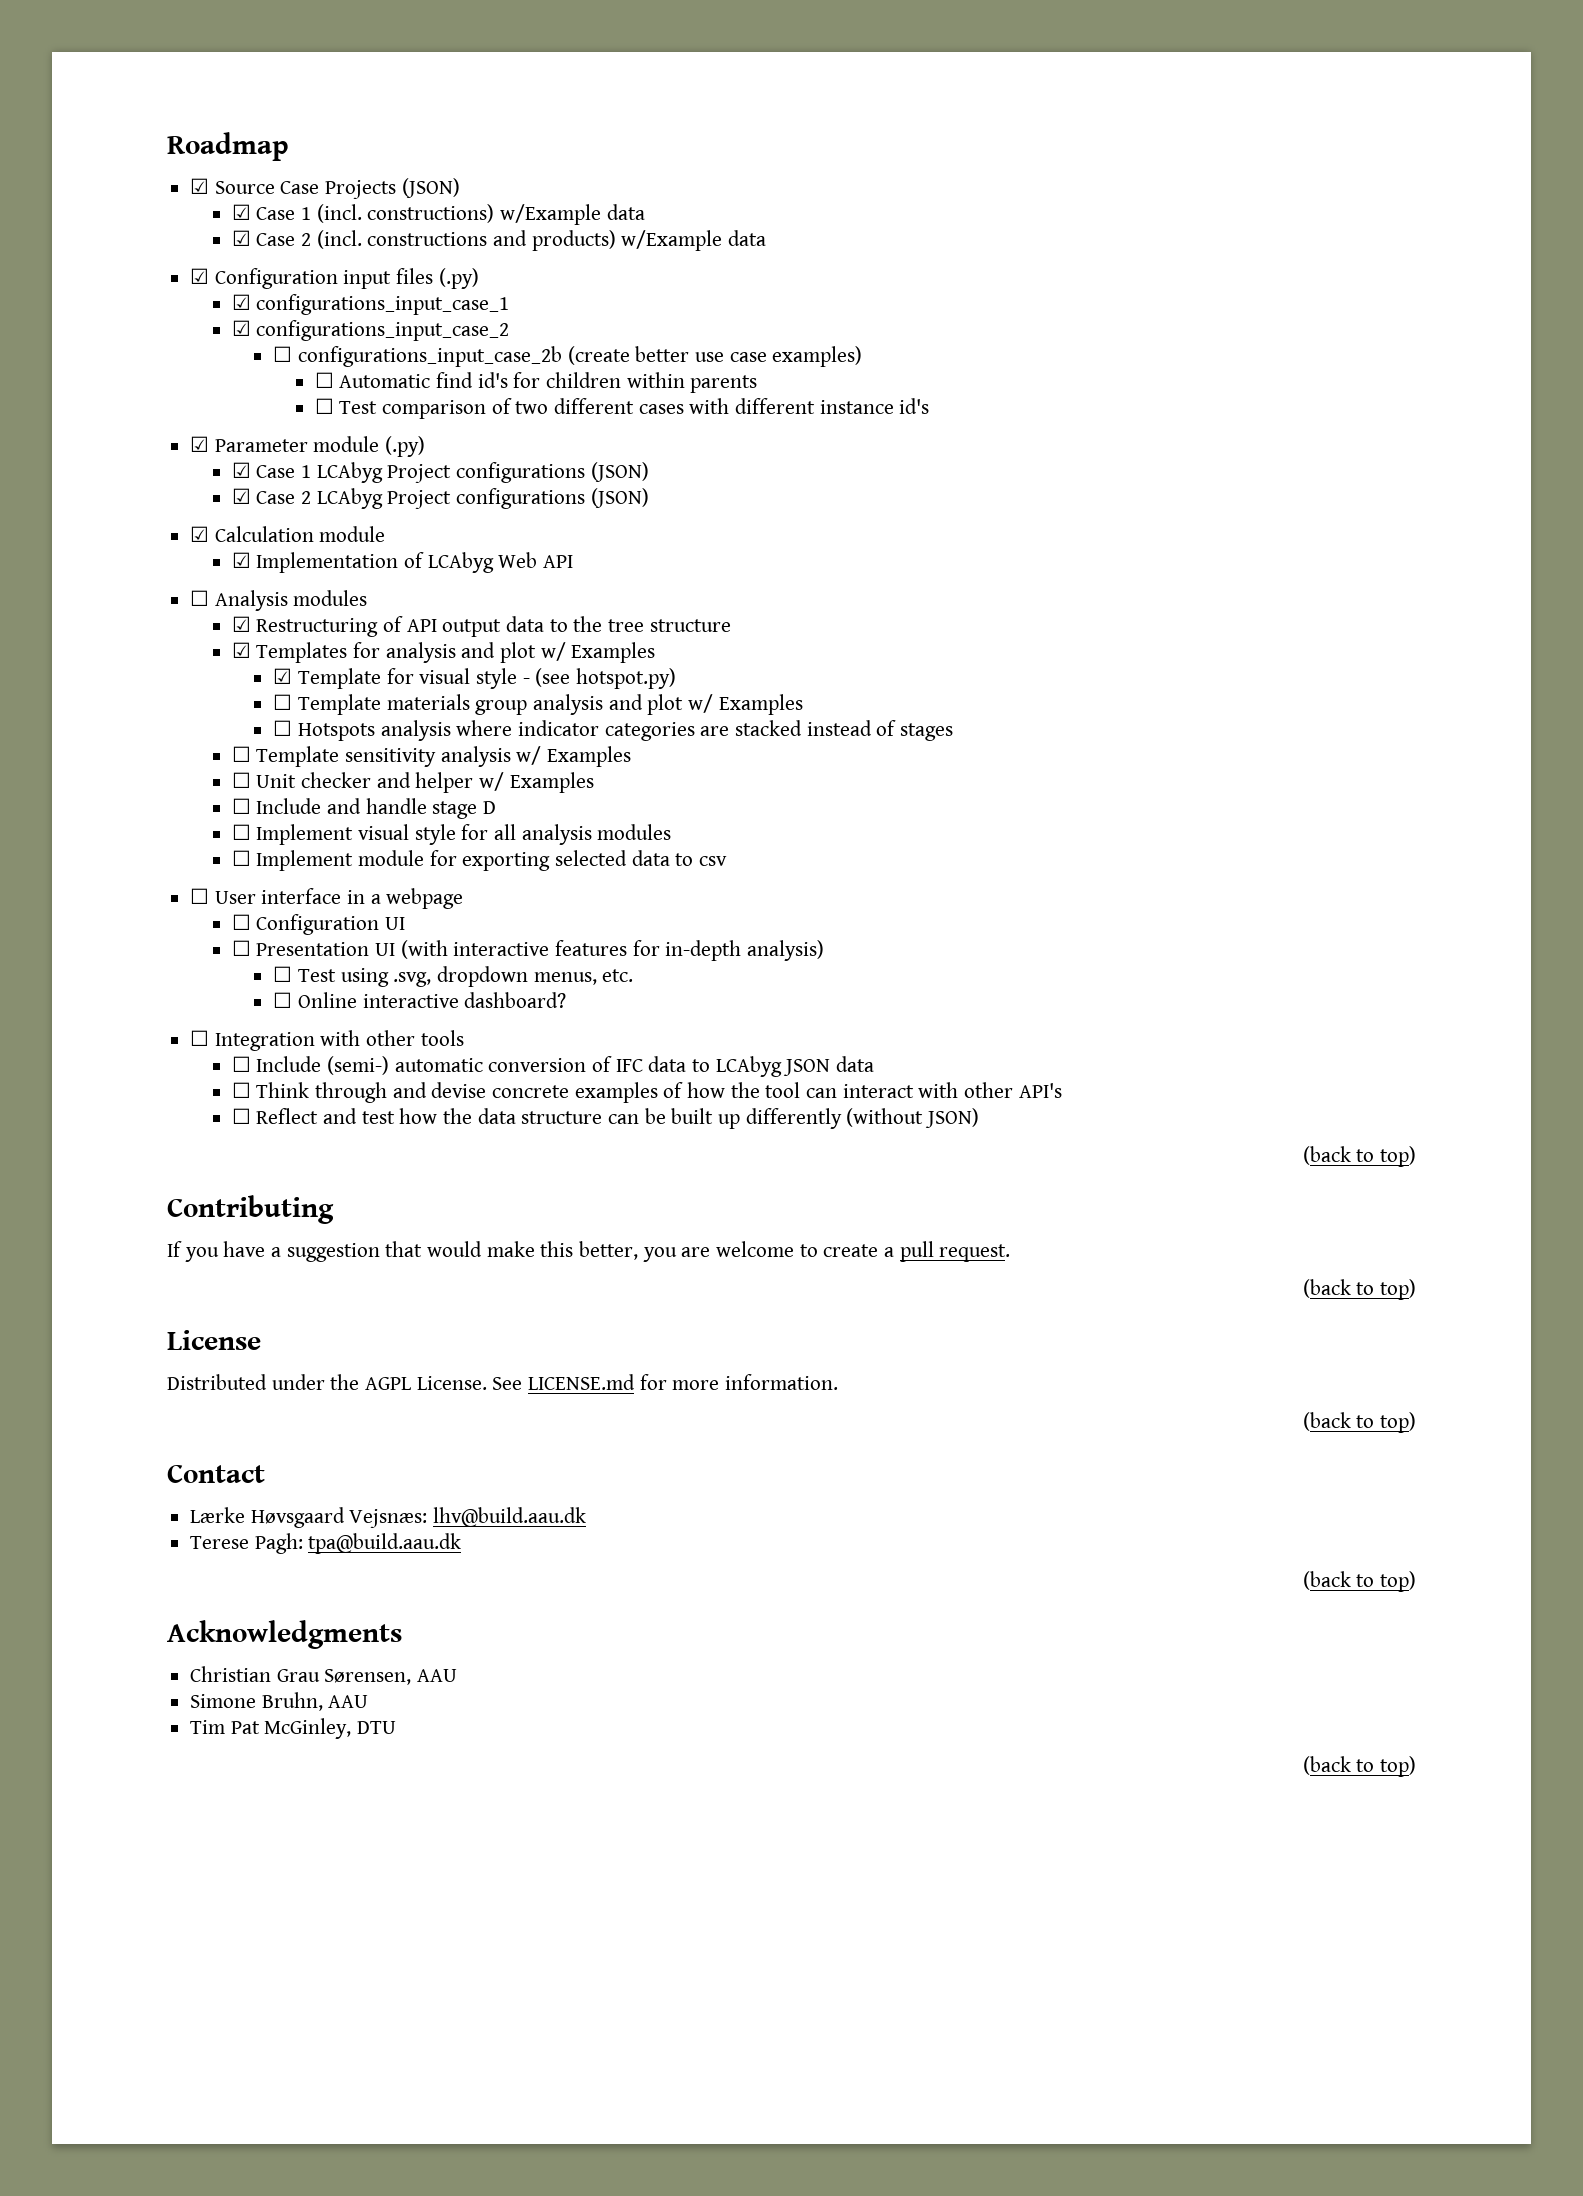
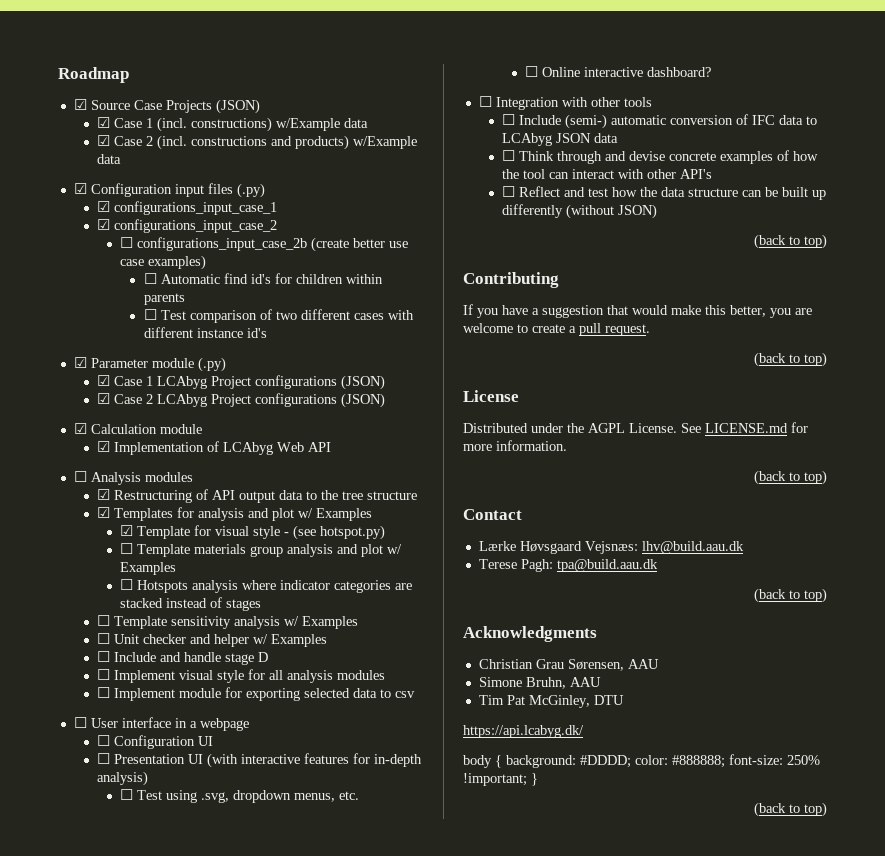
+ https://api.lcabyg.dk/
+ body { background: #DDDD; color: #888888; font-size: 250% !important; }

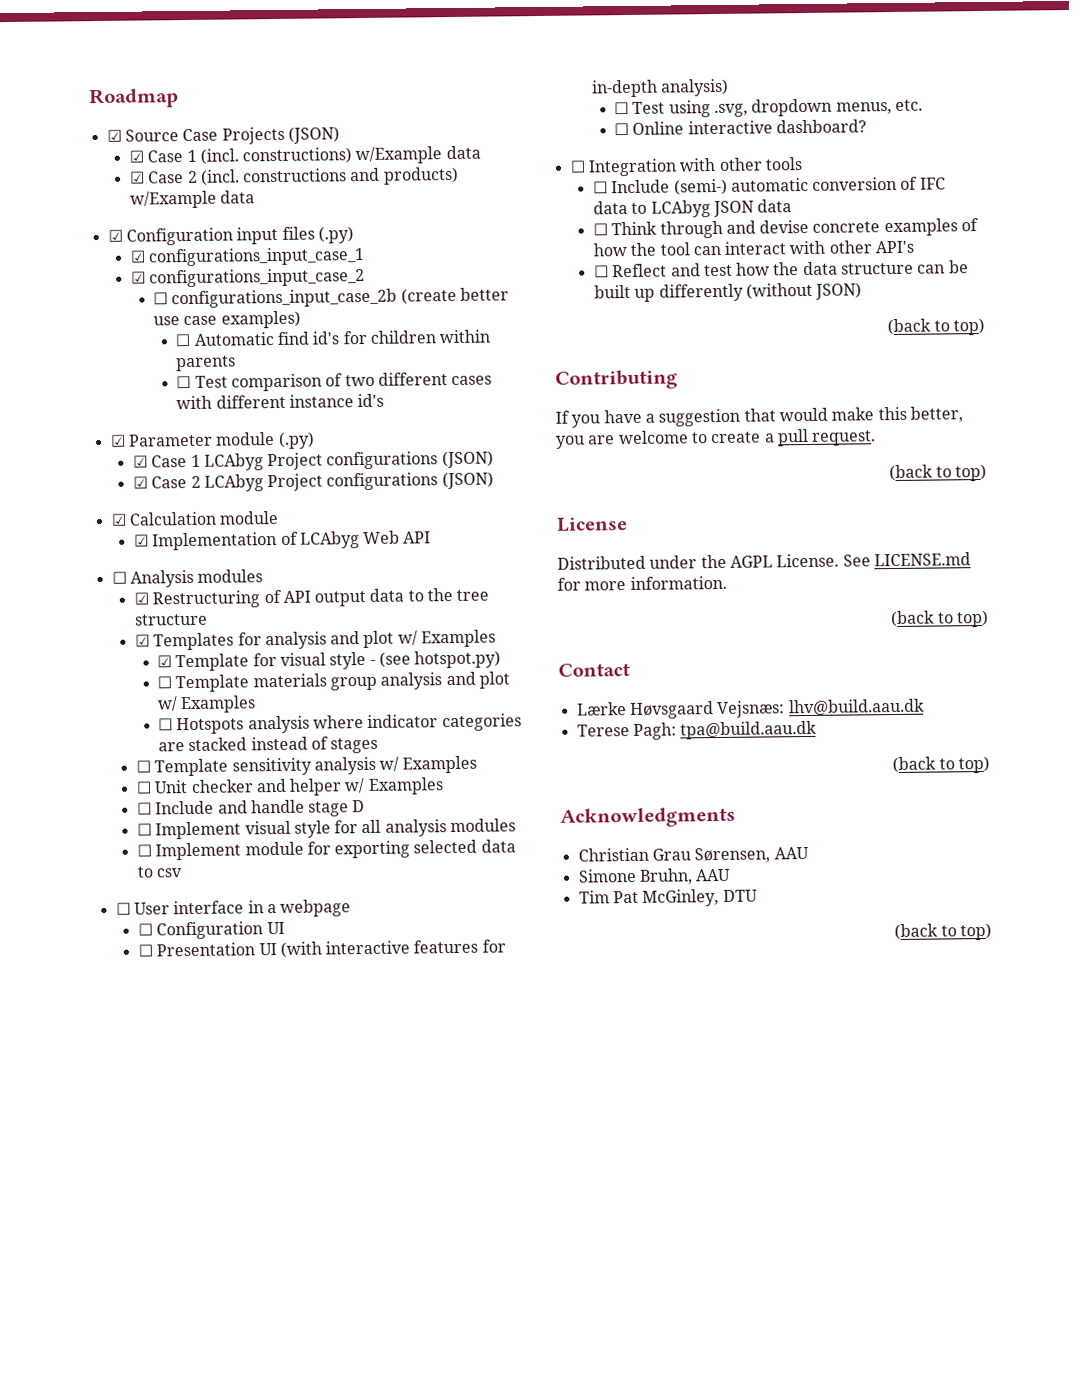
- https://api.lcabyg.dk/
- body { background: #DDDD; color: #888888; font-size: 250% !important; }

